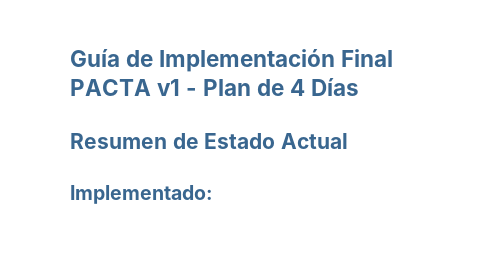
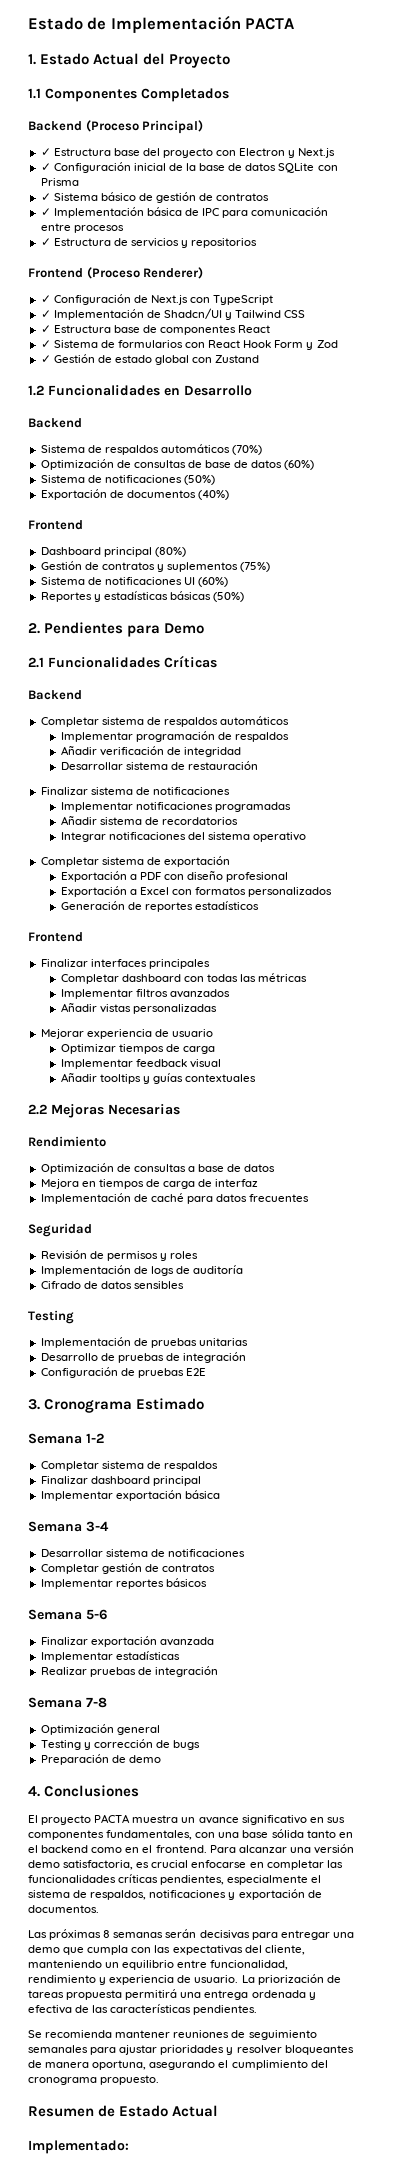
- Guía de Implementación Final PACTA v1 - Plan de 4 Días
+ Estado de Implementación PACTA
+ 1. Estado Actual del Proyecto
+ 1.1 Componentes Completados
+ Backend (Proceso Principal)
+ ✓ Estructura base del proyecto con Electron y Next.js
+ ✓ Configuración inicial de la base de datos SQLite con Prisma
+ ✓ Sistema básico de gestión de contratos
+ ✓ Implementación básica de IPC para comunicación entre procesos
+ ✓ Estructura de servicios y repositorios
+ Frontend (Proceso Renderer)
+ ✓ Configuración de Next.js con TypeScript
+ ✓ Implementación de Shadcn/UI y Tailwind CSS
+ ✓ Estructura base de componentes React
+ ✓ Sistema de formularios con React Hook Form y Zod
+ ✓ Gestión de estado global con Zustand
+ 1.2 Funcionalidades en Desarrollo
+ Backend
+ Sistema de respaldos automáticos (70%)
+ Optimización de consultas de base de datos (60%)
+ Sistema de notificaciones (50%)
+ Exportación de documentos (40%)
+ Frontend
+ Dashboard principal (80%)
+ Gestión de contratos y suplementos (75%)
+ Sistema de notificaciones UI (60%)
+ Reportes y estadísticas básicas (50%)
+ 2. Pendientes para Demo
+ 2.1 Funcionalidades Críticas
+ Backend
+ Completar sistema de respaldos automáticos
+ Implementar programación de respaldos
+ Añadir verificación de integridad
+ Desarrollar sistema de restauración
+ Finalizar sistema de notificaciones
+ Implementar notificaciones programadas
+ Añadir sistema de recordatorios
+ Integrar notificaciones del sistema operativo
+ Completar sistema de exportación
+ Exportación a PDF con diseño profesional
+ Exportación a Excel con formatos personalizados
+ Generación de reportes estadísticos
+ Frontend
+ Finalizar interfaces principales
+ Completar dashboard con todas las métricas
+ Implementar filtros avanzados
+ Añadir vistas personalizadas
+ Mejorar experiencia de usuario
+ Optimizar tiempos de carga
+ Implementar feedback visual
+ Añadir tooltips y guías contextuales
+ 2.2 Mejoras Necesarias
+ Rendimiento
+ Optimización de consultas a base de datos
+ Mejora en tiempos de carga de interfaz
+ Implementación de caché para datos frecuentes
+ Seguridad
+ Revisión de permisos y roles
+ Implementación de logs de auditoría
+ Cifrado de datos sensibles
+ Testing
+ Implementación de pruebas unitarias
+ Desarrollo de pruebas de integración
+ Configuración de pruebas E2E
+ 3. Cronograma Estimado
+ Semana 1-2
+ Completar sistema de respaldos
+ Finalizar dashboard principal
+ Implementar exportación básica
+ Semana 3-4
+ Desarrollar sistema de notificaciones
+ Completar gestión de contratos
+ Implementar reportes básicos
+ Semana 5-6
+ Finalizar exportación avanzada
+ Implementar estadísticas
+ Realizar pruebas de integración
+ Semana 7-8
+ Optimización general
+ Testing y corrección de bugs
+ Preparación de demo
+ 4. Conclusiones
+ El proyecto PACTA muestra un avance significativo en sus componentes fundamentales, con una base sólida tanto en el backend como en el frontend. Para alcanzar una versión demo satisfactoria, es crucial enfocarse en completar las funcionalidades críticas pendientes, especialmente el sistema de respaldos, notificaciones y exportación de documentos.
+ Las próximas 8 semanas serán decisivas para entregar una demo que cumpla con las expectativas del cliente, manteniendo un equilibrio entre funcionalidad, rendimiento y experiencia de usuario. La priorización de tareas propuesta permitirá una entrega ordenada y efectiva de las características pendientes.
+ Se recomienda mantener reuniones de seguimiento semanales para ajustar prioridades y resolver bloqueantes de manera oportuna, asegurando el cumplimiento del cronograma propuesto.

